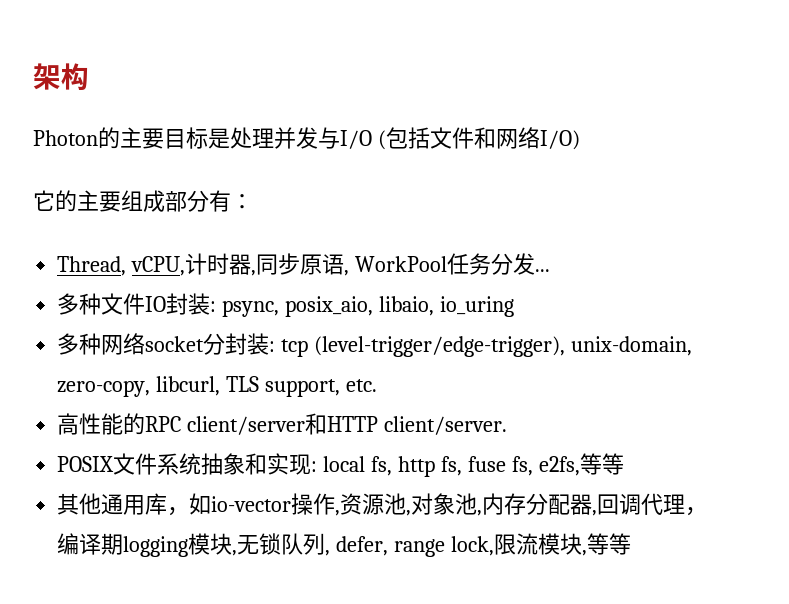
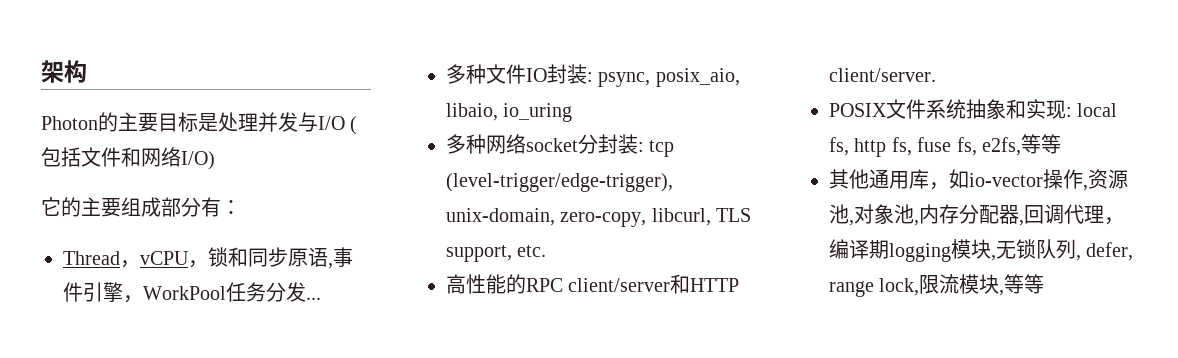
- Thread, vCPU,计时器,同步原语, WorkPool任务分发...
+ Thread，vCPU，锁和同步原语,事件引擎，WorkPool任务分发...

